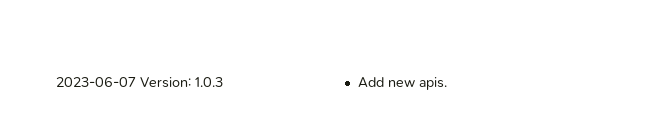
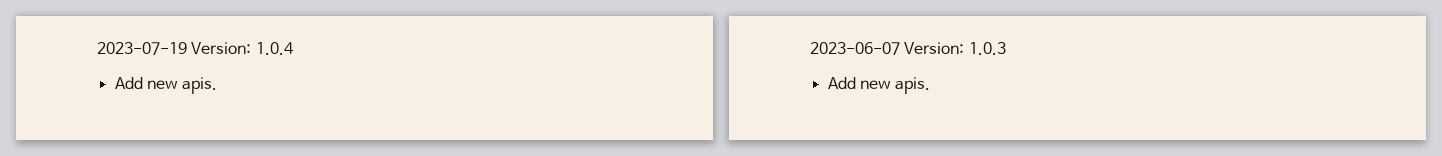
+ 2023-07-19 Version: 1.0.4
+ Add new apis.

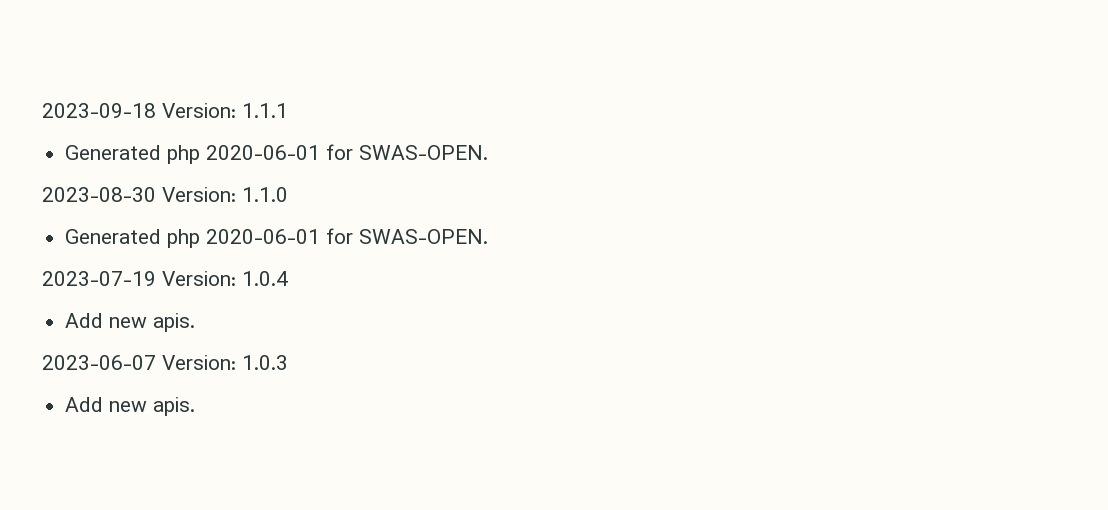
+ 2023-09-18 Version: 1.1.1
+ Generated php 2020-06-01 for SWAS-OPEN.
+ 2023-08-30 Version: 1.1.0
+ Generated php 2020-06-01 for SWAS-OPEN.

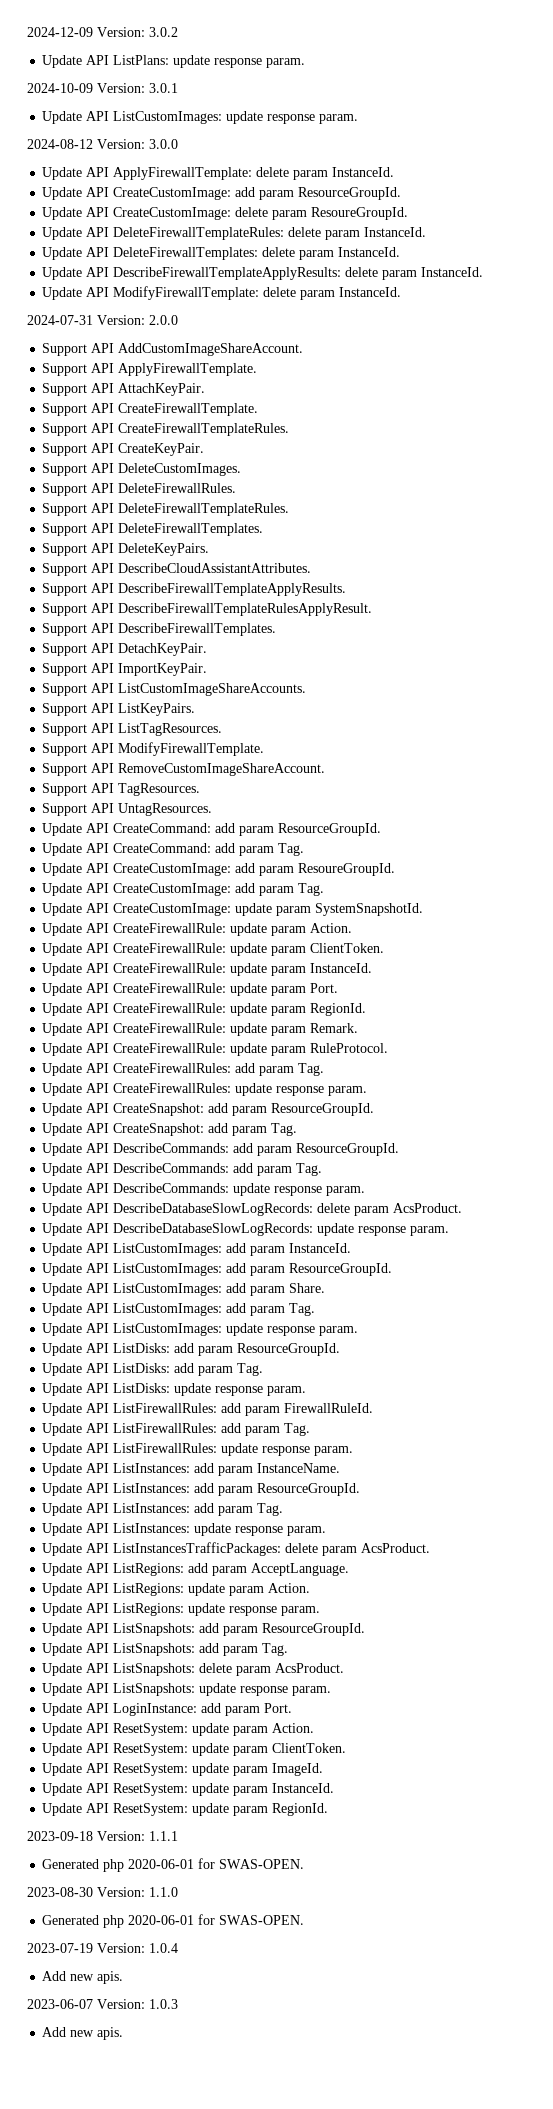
+ 2024-12-09 Version: 3.0.2
+ Update API ListPlans: update response param.
+ 2024-10-09 Version: 3.0.1
+ Update API ListCustomImages: update response param.
+ 2024-08-12 Version: 3.0.0
+ Update API ApplyFirewallTemplate: delete param InstanceId.
+ Update API CreateCustomImage: add param ResourceGroupId.
+ Update API CreateCustomImage: delete param ResoureGroupId.
+ Update API DeleteFirewallTemplateRules: delete param InstanceId.
+ Update API DeleteFirewallTemplates: delete param InstanceId.
+ Update API DescribeFirewallTemplateApplyResults: delete param InstanceId.
+ Update API ModifyFirewallTemplate: delete param InstanceId.
+ 2024-07-31 Version: 2.0.0
+ Support API AddCustomImageShareAccount.
+ Support API ApplyFirewallTemplate.
+ Support API AttachKeyPair.
+ Support API CreateFirewallTemplate.
+ Support API CreateFirewallTemplateRules.
+ Support API CreateKeyPair.
+ Support API DeleteCustomImages.
+ Support API DeleteFirewallRules.
+ Support API DeleteFirewallTemplateRules.
+ Support API DeleteFirewallTemplates.
+ Support API DeleteKeyPairs.
+ Support API DescribeCloudAssistantAttributes.
+ Support API DescribeFirewallTemplateApplyResults.
+ Support API DescribeFirewallTemplateRulesApplyResult.
+ Support API DescribeFirewallTemplates.
+ Support API DetachKeyPair.
+ Support API ImportKeyPair.
+ Support API ListCustomImageShareAccounts.
+ Support API ListKeyPairs.
+ Support API ListTagResources.
+ Support API ModifyFirewallTemplate.
+ Support API RemoveCustomImageShareAccount.
+ Support API TagResources.
+ Support API UntagResources.
+ Update API CreateCommand: add param ResourceGroupId.
+ Update API CreateCommand: add param Tag.
+ Update API CreateCustomImage: add param ResoureGroupId.
+ Update API CreateCustomImage: add param Tag.
+ Update API CreateCustomImage: update param SystemSnapshotId.
+ Update API CreateFirewallRule: update param Action.
+ Update API CreateFirewallRule: update param ClientToken.
+ Update API CreateFirewallRule: update param InstanceId.
+ Update API CreateFirewallRule: update param Port.
+ Update API CreateFirewallRule: update param RegionId.
+ Update API CreateFirewallRule: update param Remark.
+ Update API CreateFirewallRule: update param RuleProtocol.
+ Update API CreateFirewallRules: add param Tag.
+ Update API CreateFirewallRules: update response param.
+ Update API CreateSnapshot: add param ResourceGroupId.
+ Update API CreateSnapshot: add param Tag.
+ Update API DescribeCommands: add param ResourceGroupId.
+ Update API DescribeCommands: add param Tag.
+ Update API DescribeCommands: update response param.
+ Update API DescribeDatabaseSlowLogRecords: delete param AcsProduct.
+ Update API DescribeDatabaseSlowLogRecords: update response param.
+ Update API ListCustomImages: add param InstanceId.
+ Update API ListCustomImages: add param ResourceGroupId.
+ Update API ListCustomImages: add param Share.
+ Update API ListCustomImages: add param Tag.
+ Update API ListCustomImages: update response param.
+ Update API ListDisks: add param ResourceGroupId.
+ Update API ListDisks: add param Tag.
+ Update API ListDisks: update response param.
+ Update API ListFirewallRules: add param FirewallRuleId.
+ Update API ListFirewallRules: add param Tag.
+ Update API ListFirewallRules: update response param.
+ Update API ListInstances: add param InstanceName.
+ Update API ListInstances: add param ResourceGroupId.
+ Update API ListInstances: add param Tag.
+ Update API ListInstances: update response param.
+ Update API ListInstancesTrafficPackages: delete param AcsProduct.
+ Update API ListRegions: add param AcceptLanguage.
+ Update API ListRegions: update param Action.
+ Update API ListRegions: update response param.
+ Update API ListSnapshots: add param ResourceGroupId.
+ Update API ListSnapshots: add param Tag.
+ Update API ListSnapshots: delete param AcsProduct.
+ Update API ListSnapshots: update response param.
+ Update API LoginInstance: add param Port.
+ Update API ResetSystem: update param Action.
+ Update API ResetSystem: update param ClientToken.
+ Update API ResetSystem: update param ImageId.
+ Update API ResetSystem: update param InstanceId.
+ Update API ResetSystem: update param RegionId.

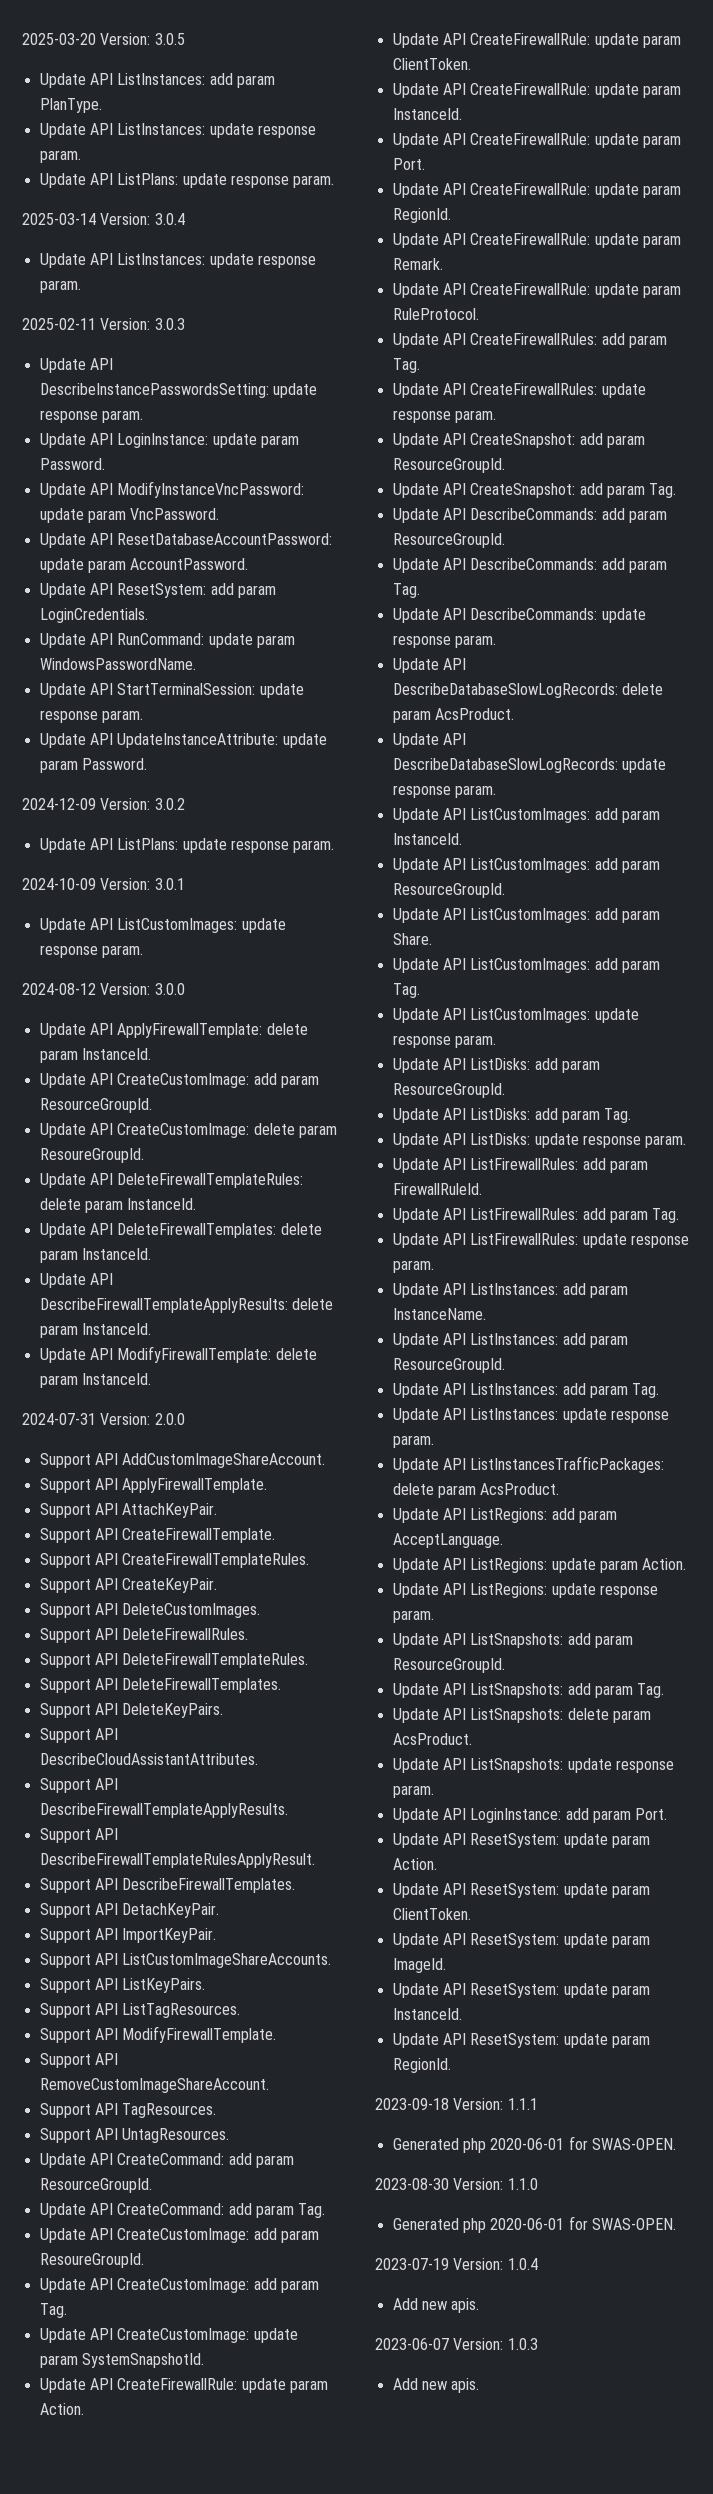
+ 2025-03-20 Version: 3.0.5
+ Update API ListInstances: add param PlanType.
+ Update API ListInstances: update response param.
+ Update API ListPlans: update response param.
+ 2025-03-14 Version: 3.0.4
+ Update API ListInstances: update response param.
+ 2025-02-11 Version: 3.0.3
+ Update API DescribeInstancePasswordsSetting: update response param.
+ Update API LoginInstance: update param Password.
+ Update API ModifyInstanceVncPassword: update param VncPassword.
+ Update API ResetDatabaseAccountPassword: update param AccountPassword.
+ Update API ResetSystem: add param LoginCredentials.
+ Update API RunCommand: update param WindowsPasswordName.
+ Update API StartTerminalSession: update response param.
+ Update API UpdateInstanceAttribute: update param Password.

